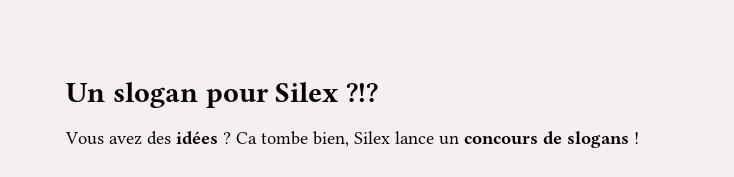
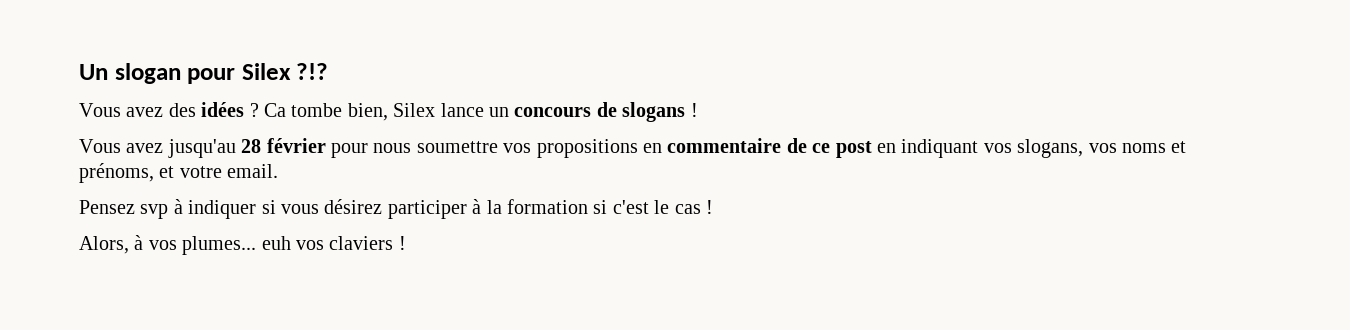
+ Vous avez jusqu'au 28 février pour nous soumettre vos propositions en commentaire de ce post en indiquant vos slogans, vos noms et prénoms, et votre email.
+ Pensez svp à indiquer si vous désirez participer à la formation si c'est le cas !
+ Alors, à vos plumes... euh vos claviers !

